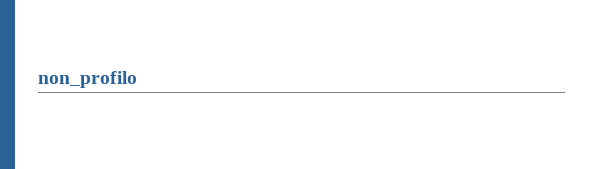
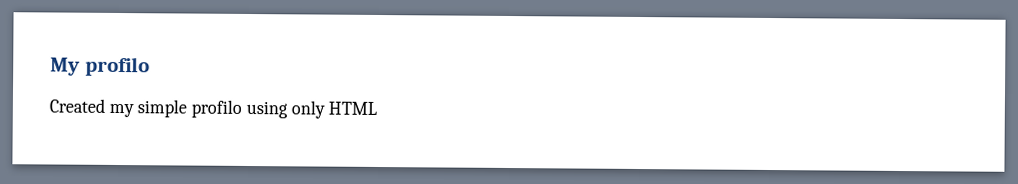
- non_profilo
+ My profilo
+ Created my simple profilo using only HTML

